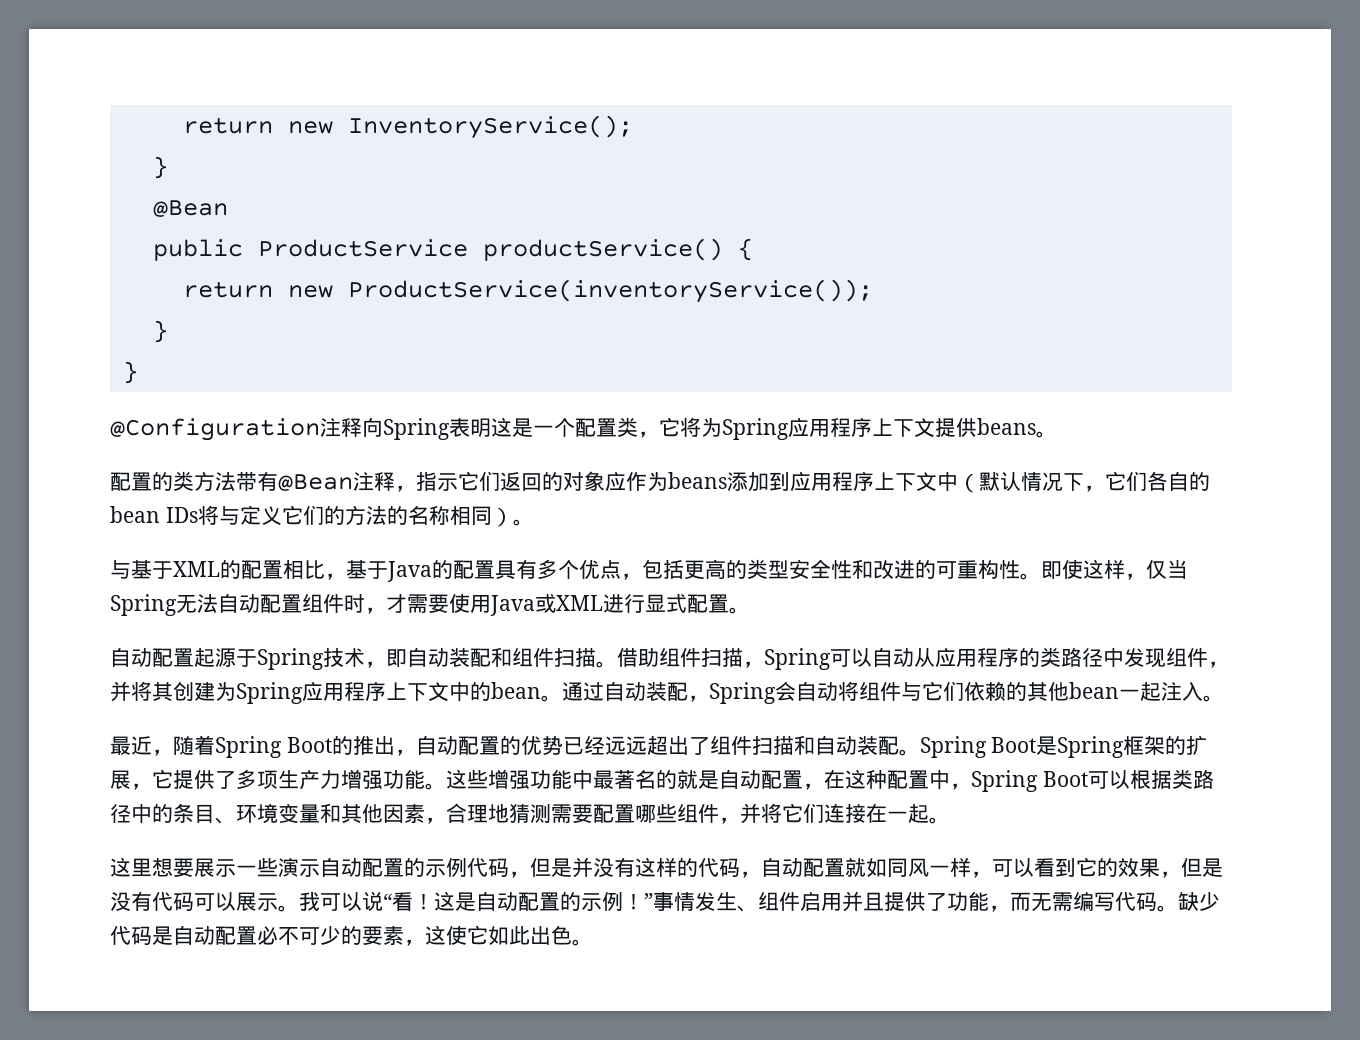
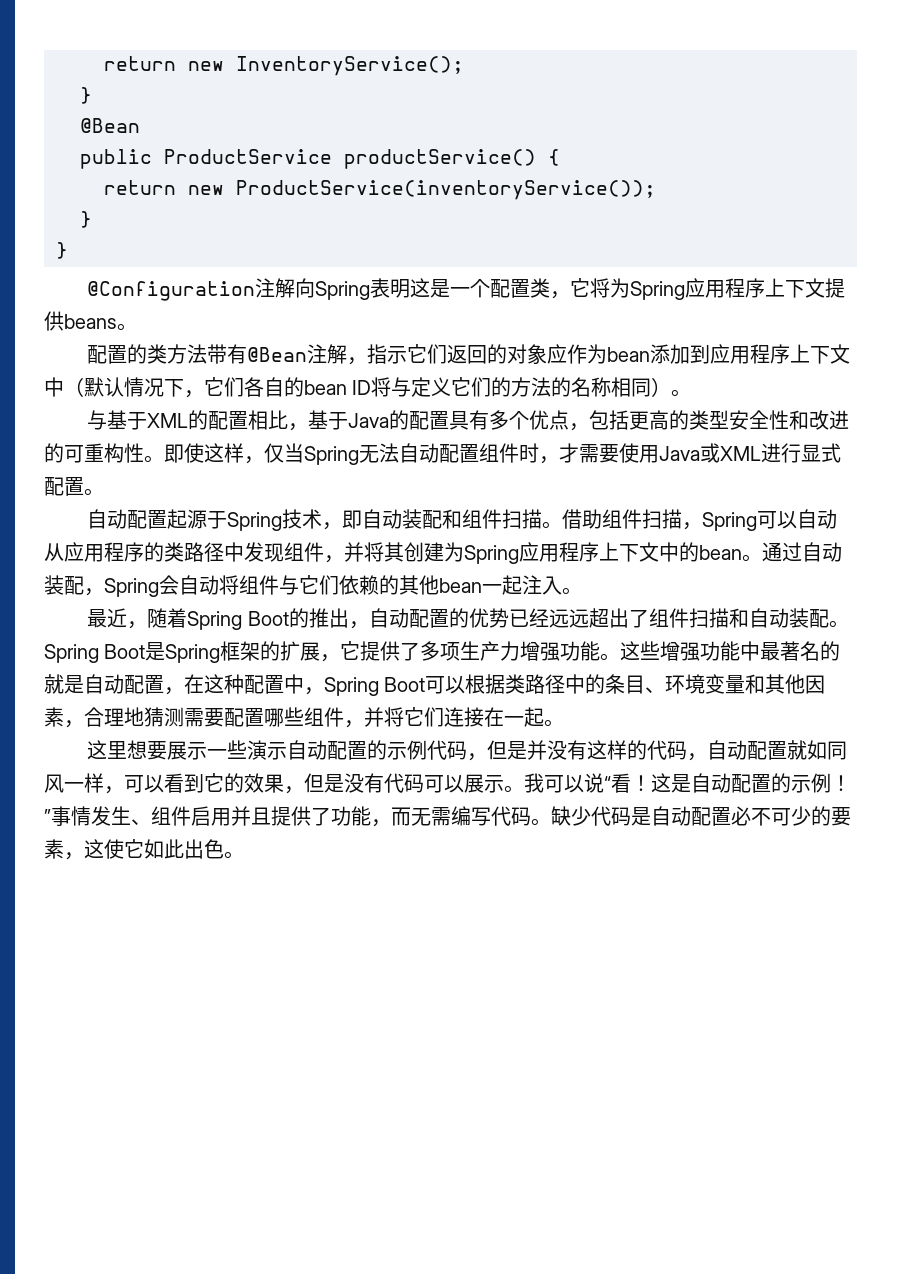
- @Configuration注释向Spring表明这是一个配置类，它将为Spring应用程序上下文提供beans。
+ @Configuration注解向Spring表明这是一个配置类，它将为Spring应用程序上下文提供beans。
- 配置的类方法带有@Bean注释，指示它们返回的对象应作为beans添加到应用程序上下文中（默认情况下，它们各自的bean IDs将与定义它们的方法的名称相同）。
+ 配置的类方法带有@Bean注解，指示它们返回的对象应作为bean添加到应用程序上下文中（默认情况下，它们各自的bean ID将与定义它们的方法的名称相同）。

